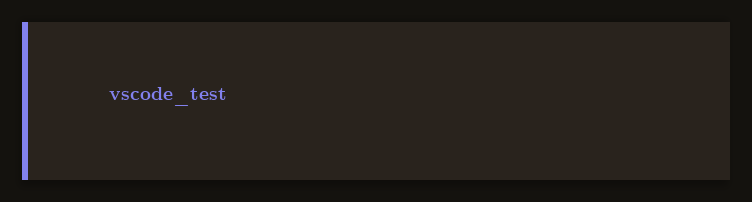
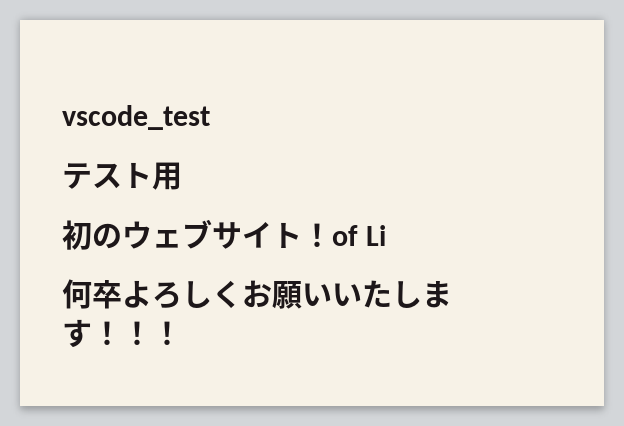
+ テスト用
+ 初のウェブサイト！of Li
+ 何卒よろしくお願いいたします！！！

